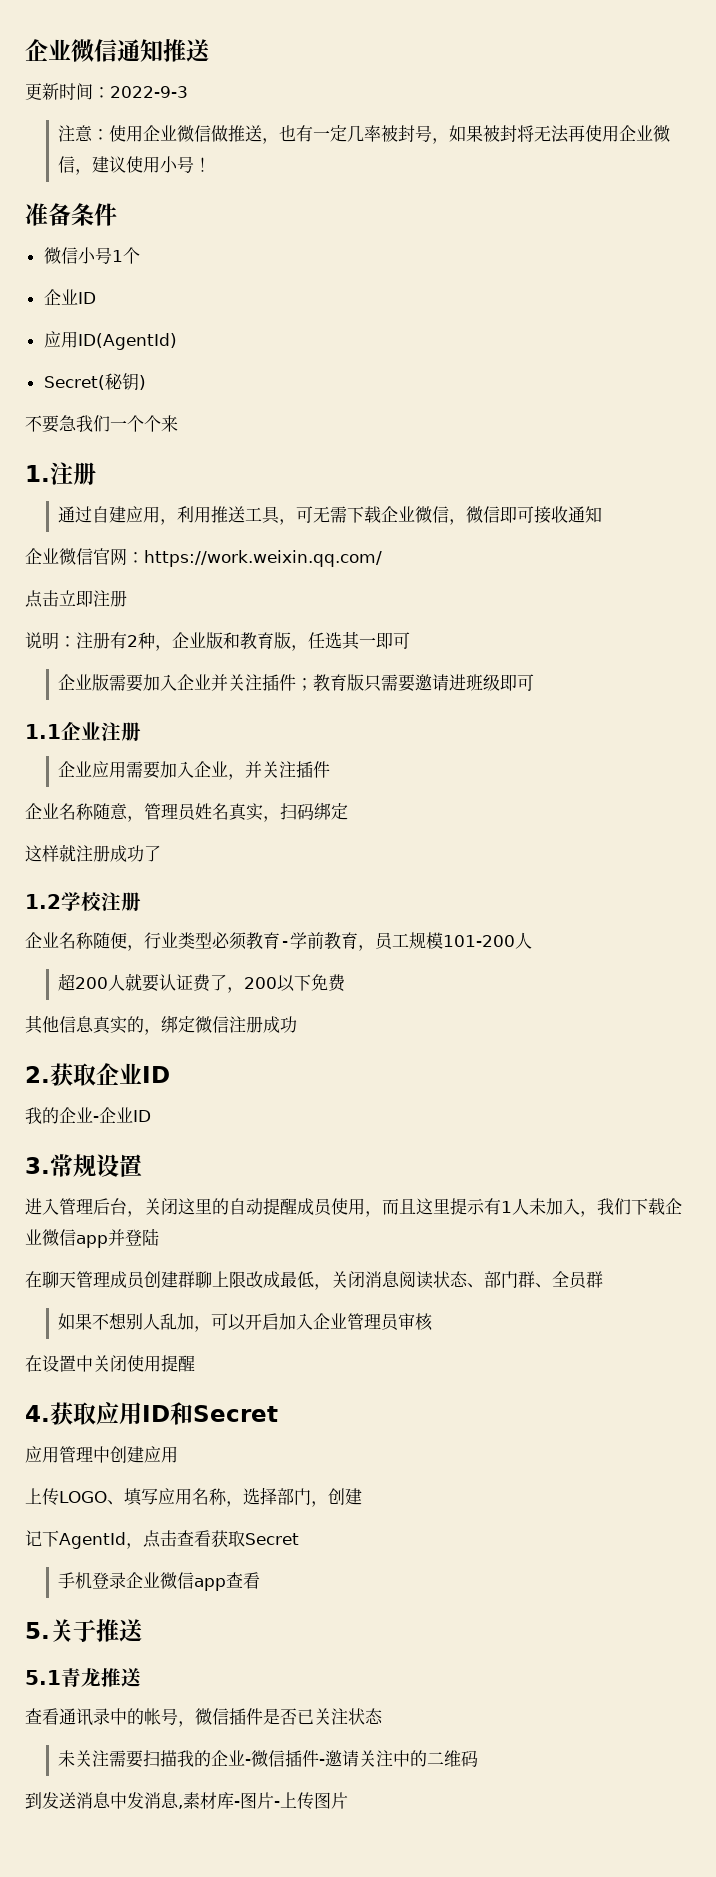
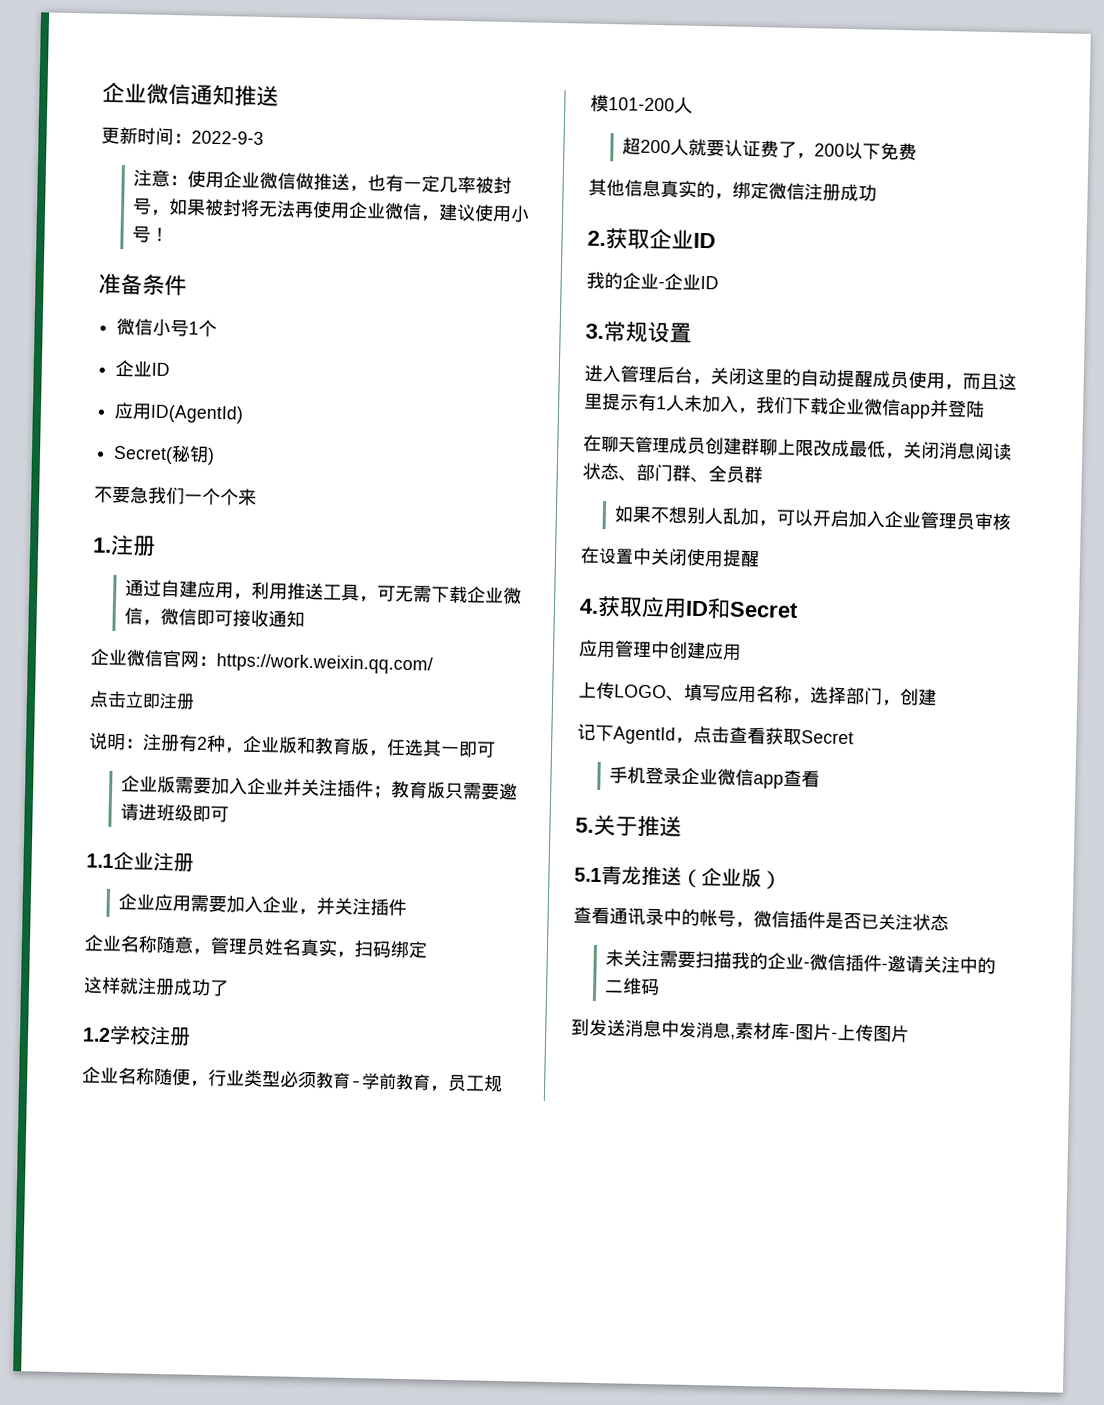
- 5.1青龙推送
+ 5.1青龙推送（企业版）

